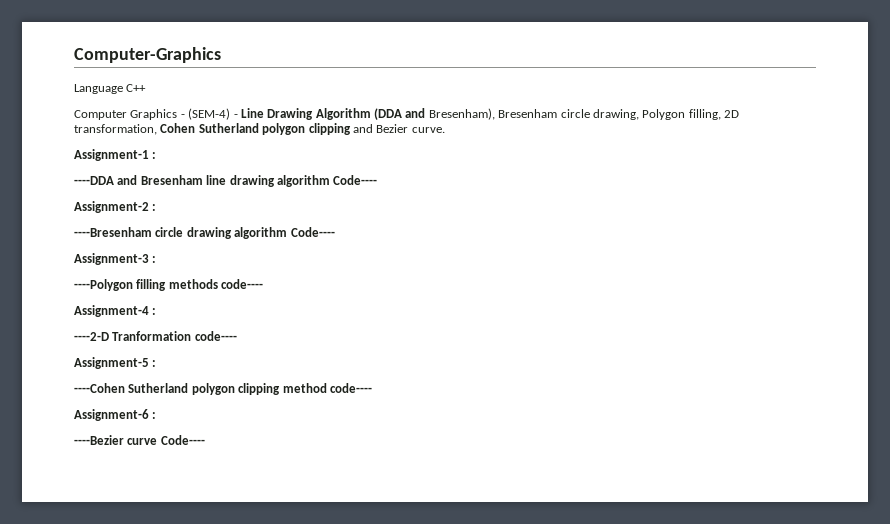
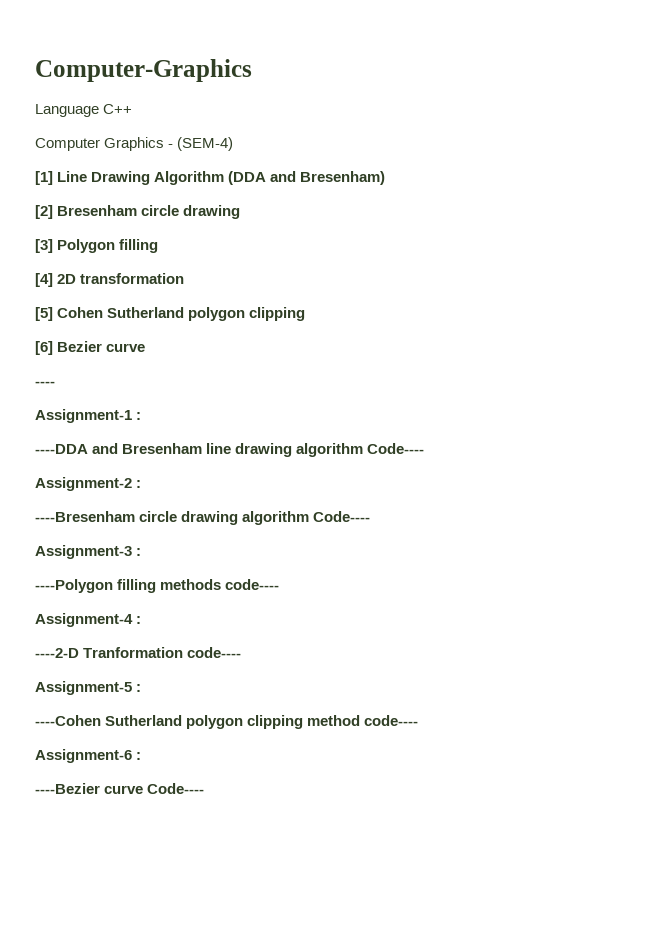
- Computer Graphics - (SEM-4) - Line Drawing Algorithm (DDA and Bresenham), Bresenham circle drawing, Polygon filling, 2D transformation, Cohen Sutherland polygon clipping and Bezier curve.
+ Computer Graphics - (SEM-4)
+ [1] Line Drawing Algorithm (DDA and Bresenham)
+ [2] Bresenham circle drawing
+ [3] Polygon filling
+ [4] 2D transformation
+ [5] Cohen Sutherland polygon clipping
+ [6] Bezier curve
+ ----

